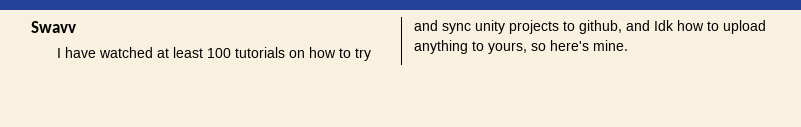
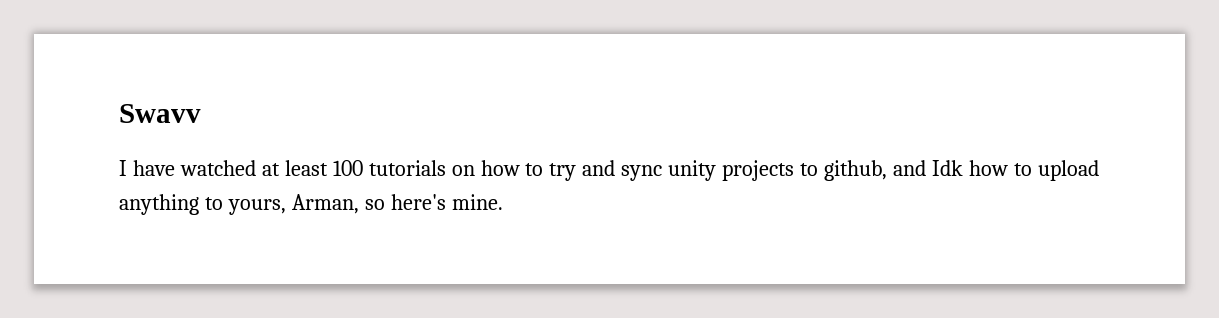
- I have watched at least 100 tutorials on how to try and sync unity projects to github, and Idk how to upload anything to yours, so here's mine.
+ I have watched at least 100 tutorials on how to try and sync unity projects to github, and Idk how to upload anything to yours, Arman, so here's mine.

